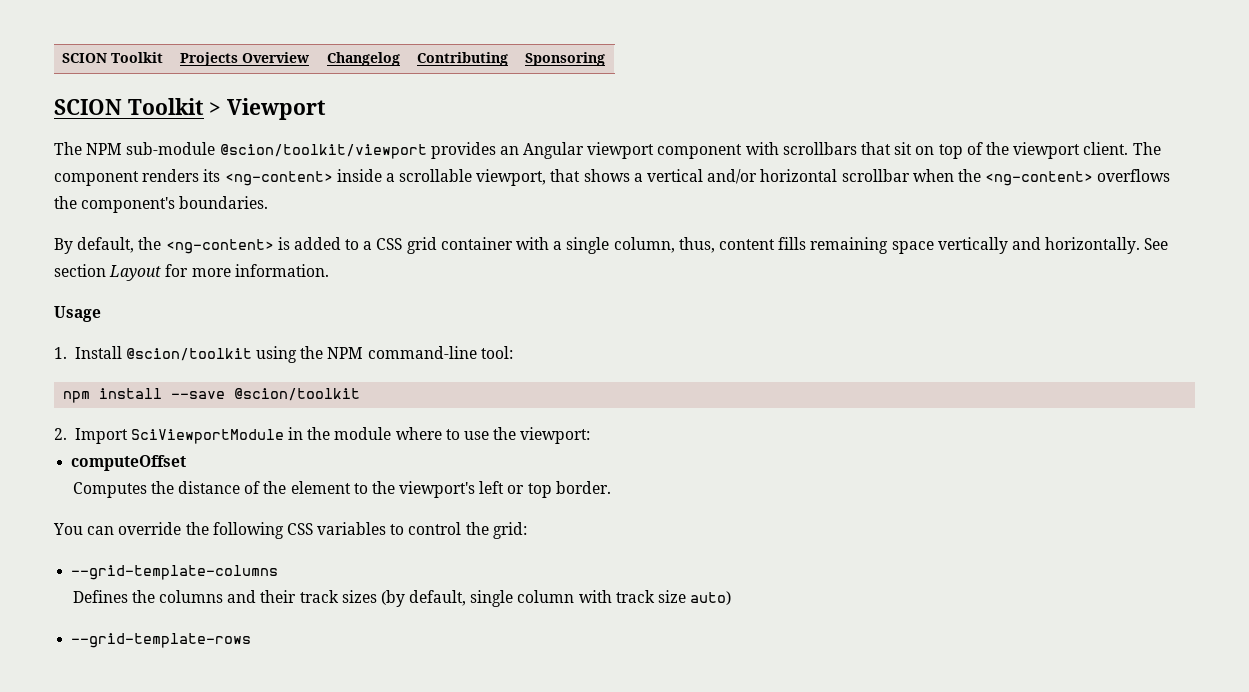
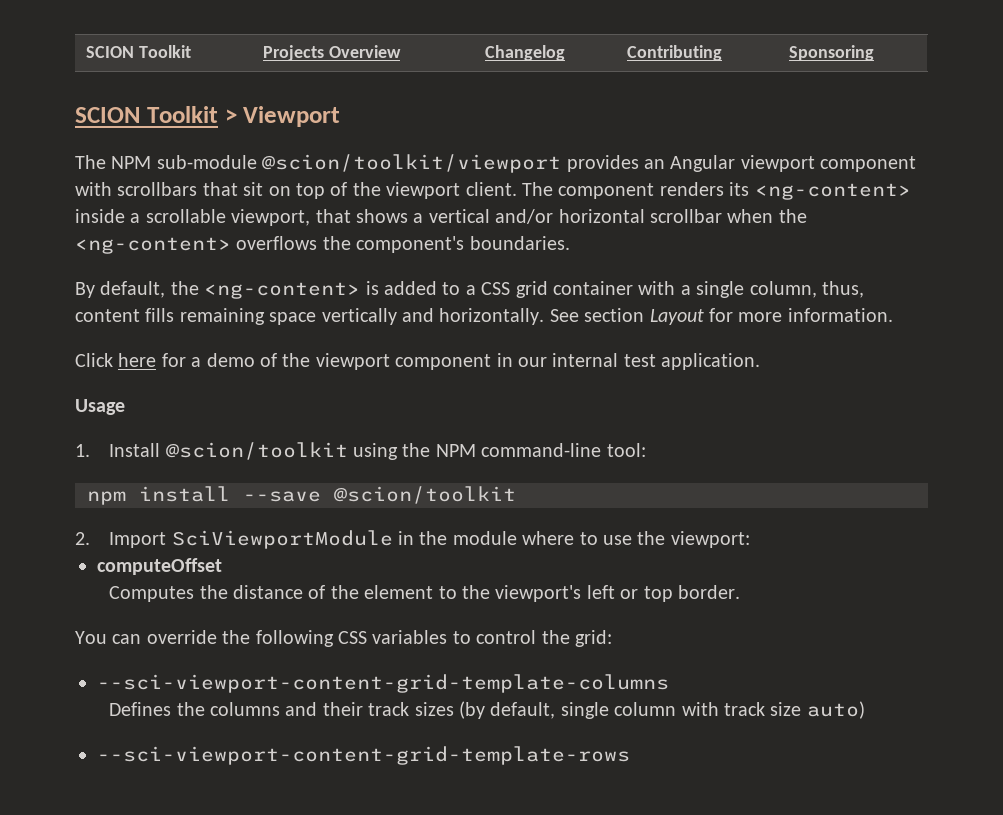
+ Click here for a demo of the viewport component in our internal test application.
- --grid-template-columns
+ --sci-viewport-content-grid-template-columns
- --grid-template-rows
+ --sci-viewport-content-grid-template-rows

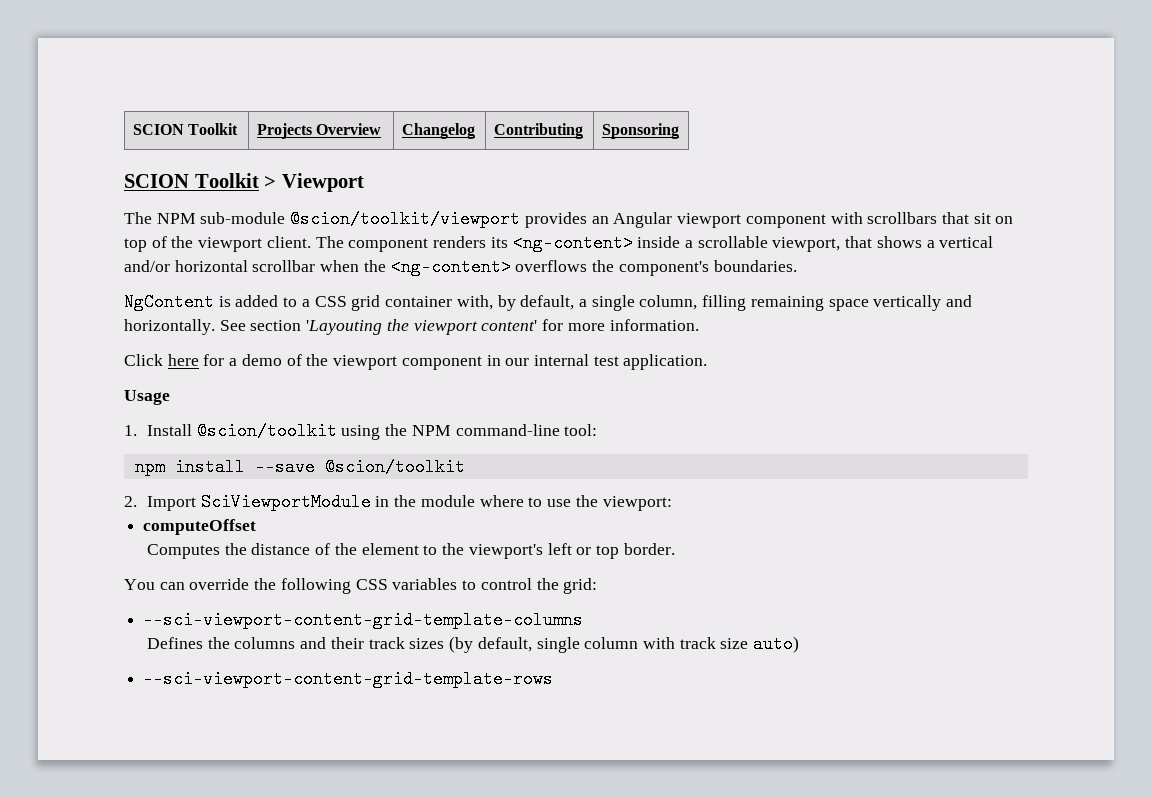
- By default, the <ng-content> is added to a CSS grid container with a single column, thus, content fills remaining space vertically and horizontally.
+ NgContent is added to a CSS grid container with, by default, a single column, filling remaining space vertically and horizontally.
- See section Layout for more information.
+ See section 'Layouting the viewport content' for more information.

